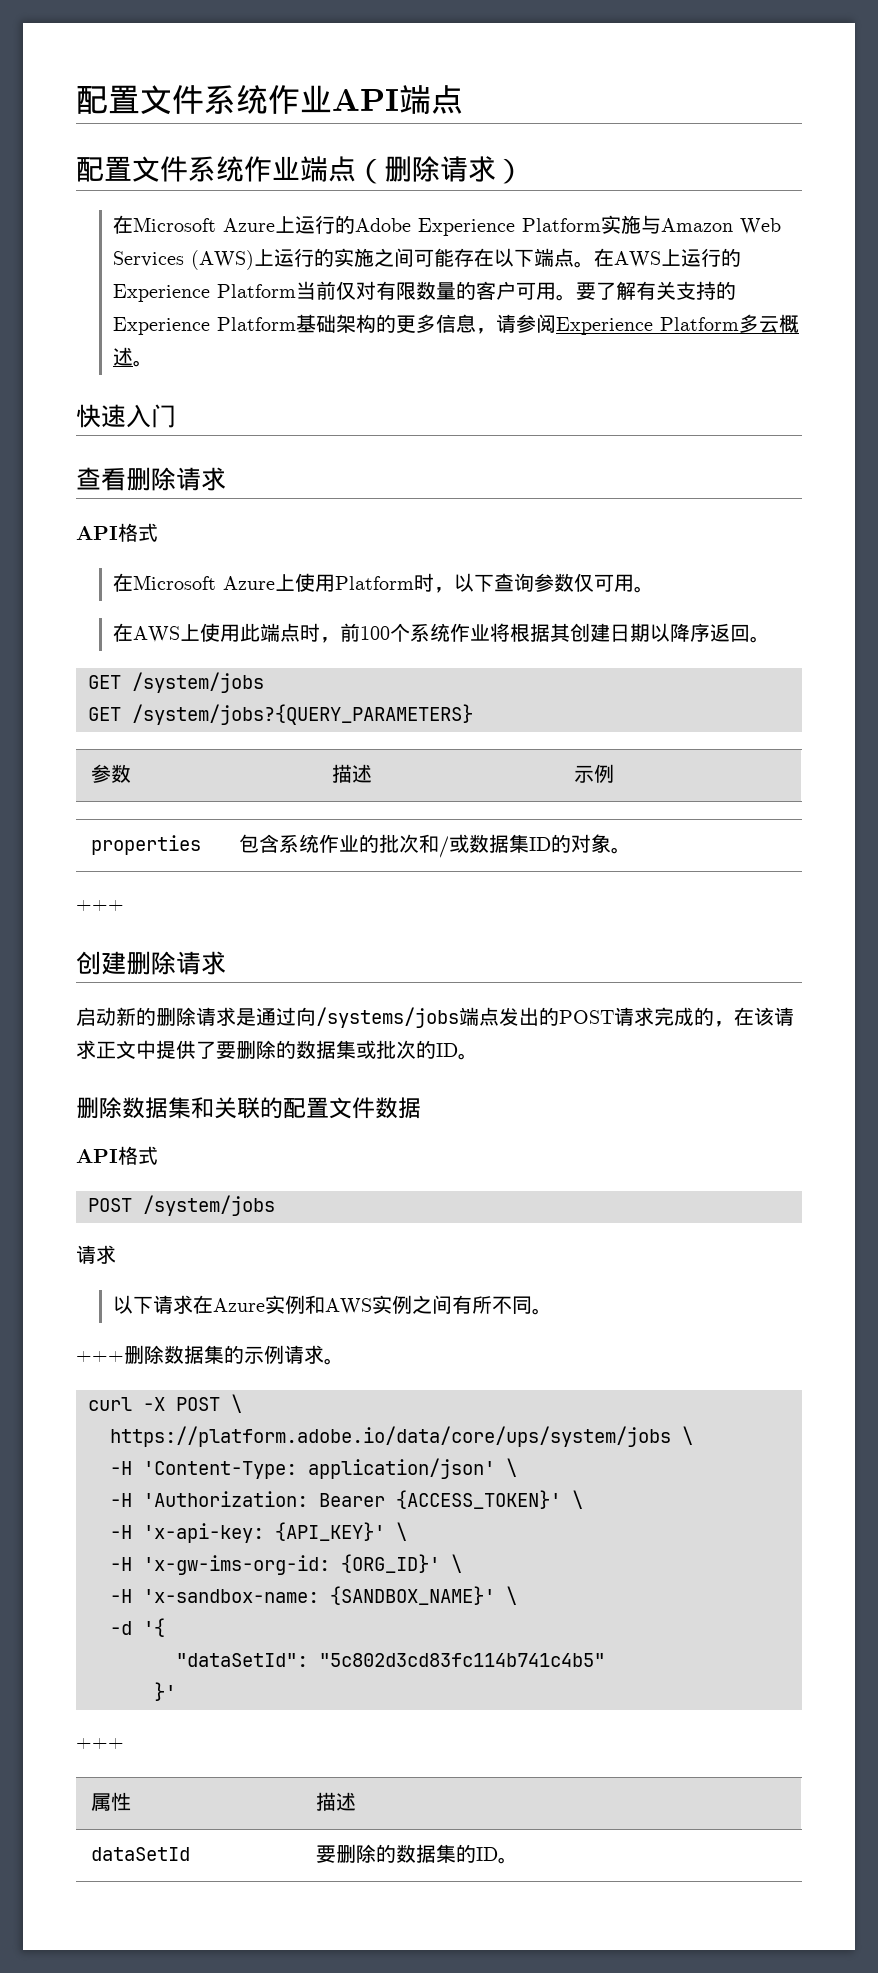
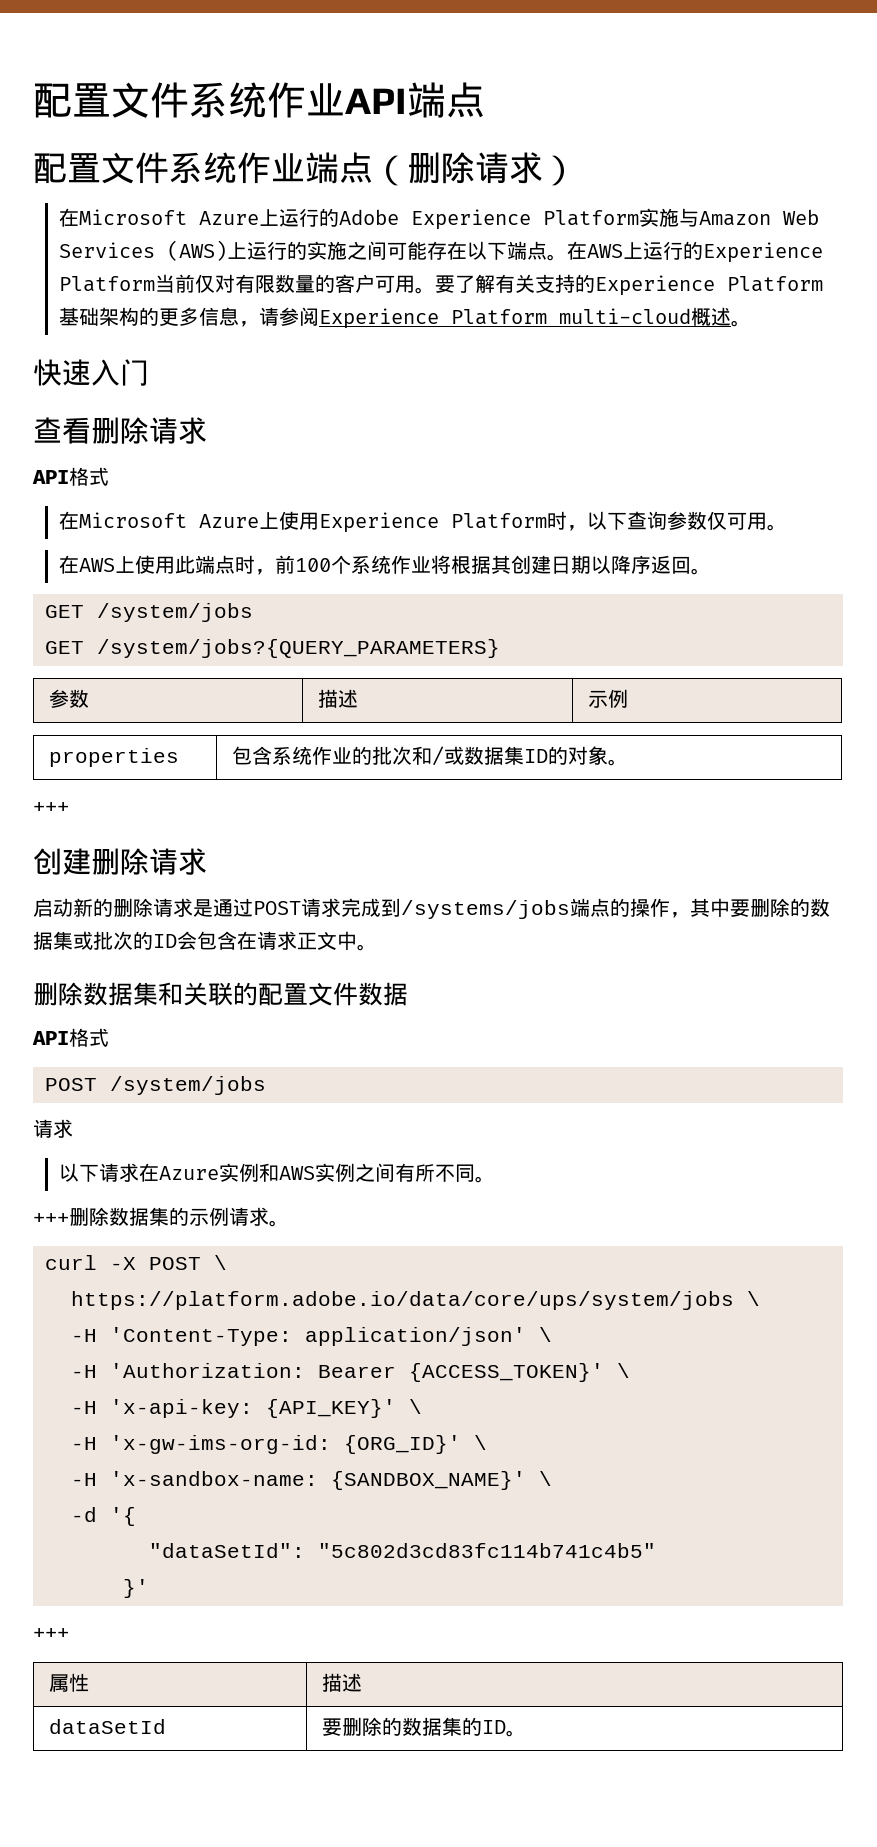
- 要了解有关支持的Experience Platform基础架构的更多信息，请参阅Experience Platform多云概述。
+ 要了解有关支持的Experience Platform基础架构的更多信息，请参阅Experience Platform multi-cloud概述。
- 在Microsoft Azure上使用Platform时，以下查询参数仅可用。
+ 在Microsoft Azure上使用Experience Platform时，以下查询参数仅可用。
- 启动新的删除请求是通过向/systems/jobs端点发出的POST请求完成的，在该请求正文中提供了要删除的数据集或批次的ID。
+ 启动新的删除请求是通过POST请求完成到/systems/jobs端点的操作，其中要删除的数据集或批次的ID会包含在请求正文中。

